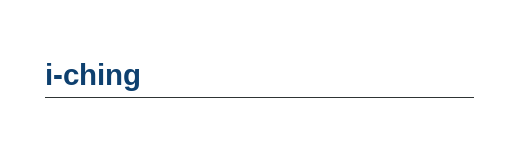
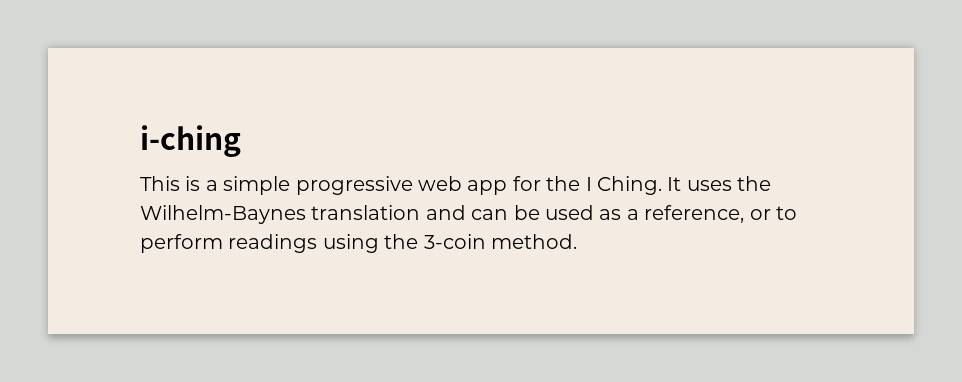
+ This is a simple progressive web app for the I Ching. It uses the Wilhelm-Baynes translation and can be used as a reference, or to perform readings using the 3-coin method.

